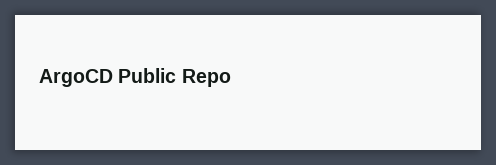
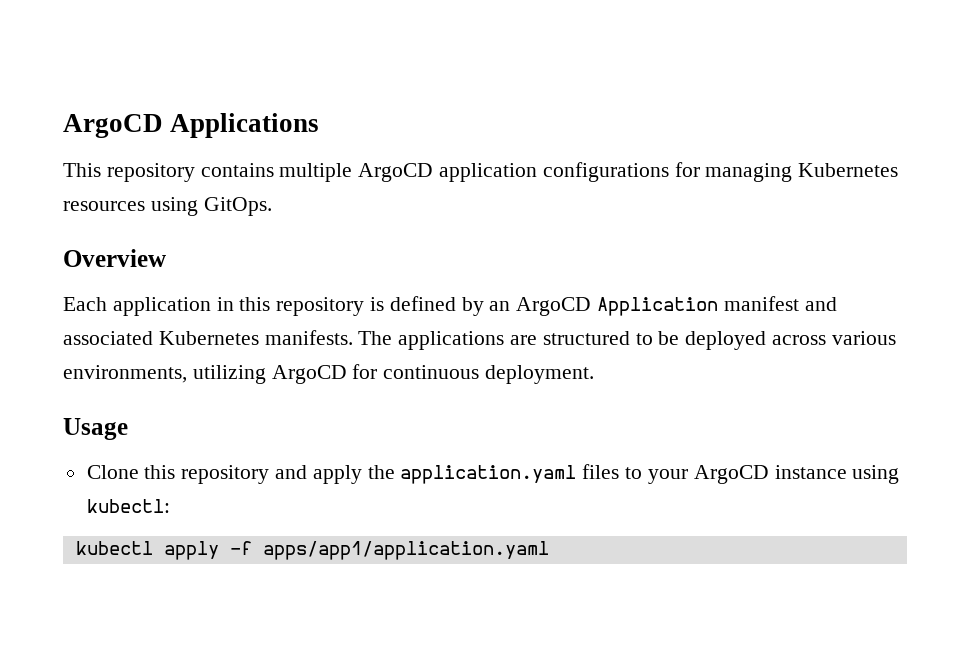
- ArgoCD Public Repo
+ ArgoCD Applications
+ This repository contains multiple ArgoCD application configurations for managing Kubernetes resources using GitOps.
+ Overview
+ Each application in this repository is defined by an ArgoCD Application manifest and associated Kubernetes manifests. The applications are structured to be deployed across various environments, utilizing ArgoCD for continuous deployment.
+ Usage
+ Clone this repository and apply the application.yaml files to your ArgoCD instance using kubectl:
+ kubectl apply -f apps/app1/application.yaml

